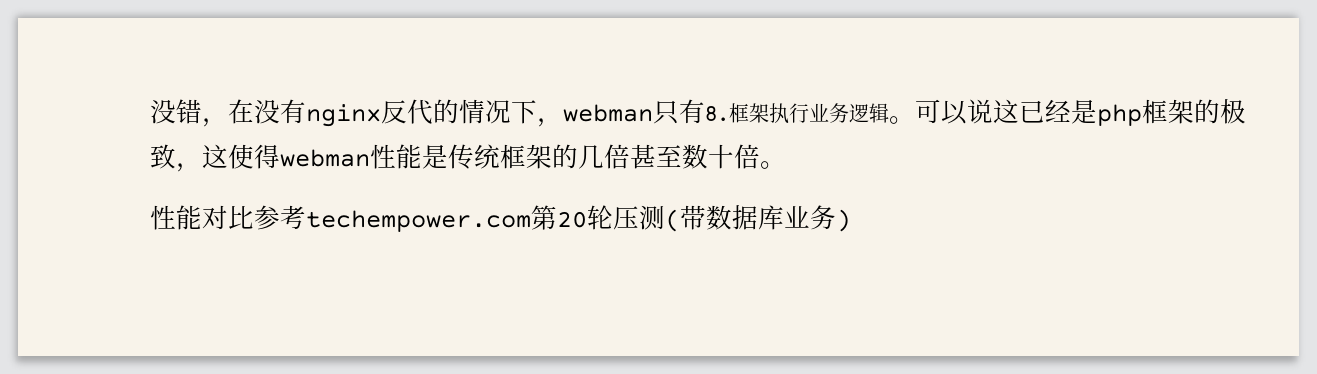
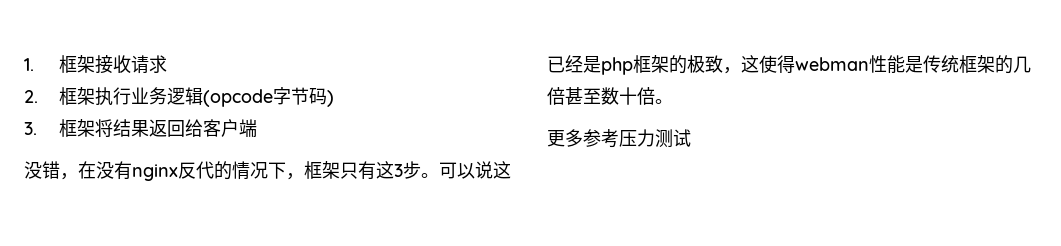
+ 1.框架接收请求
+ 2.框架执行业务逻辑(opcode字节码)
+ 3.框架将结果返回给客户端
- 没错，在没有nginx反代的情况下，webman只有8.框架执行业务逻辑。
+ 没错，在没有nginx反代的情况下，框架只有这3步。
- 性能对比参考techempower.com第20轮压测(带数据库业务)
+ 更多参考压力测试

